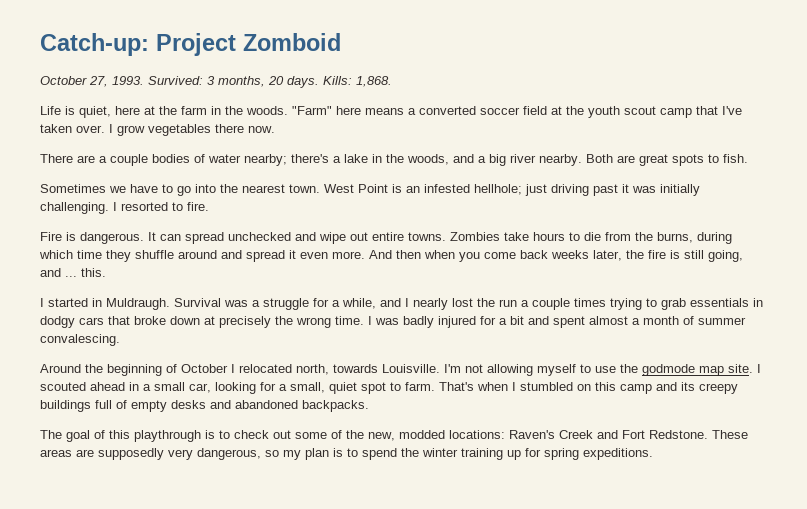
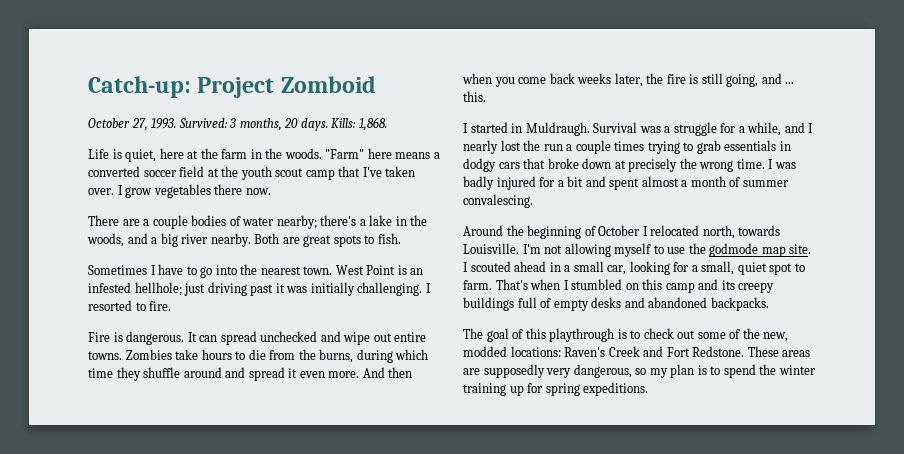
- Sometimes we have to go into the nearest town.
+ Sometimes I have to go into the nearest town.

